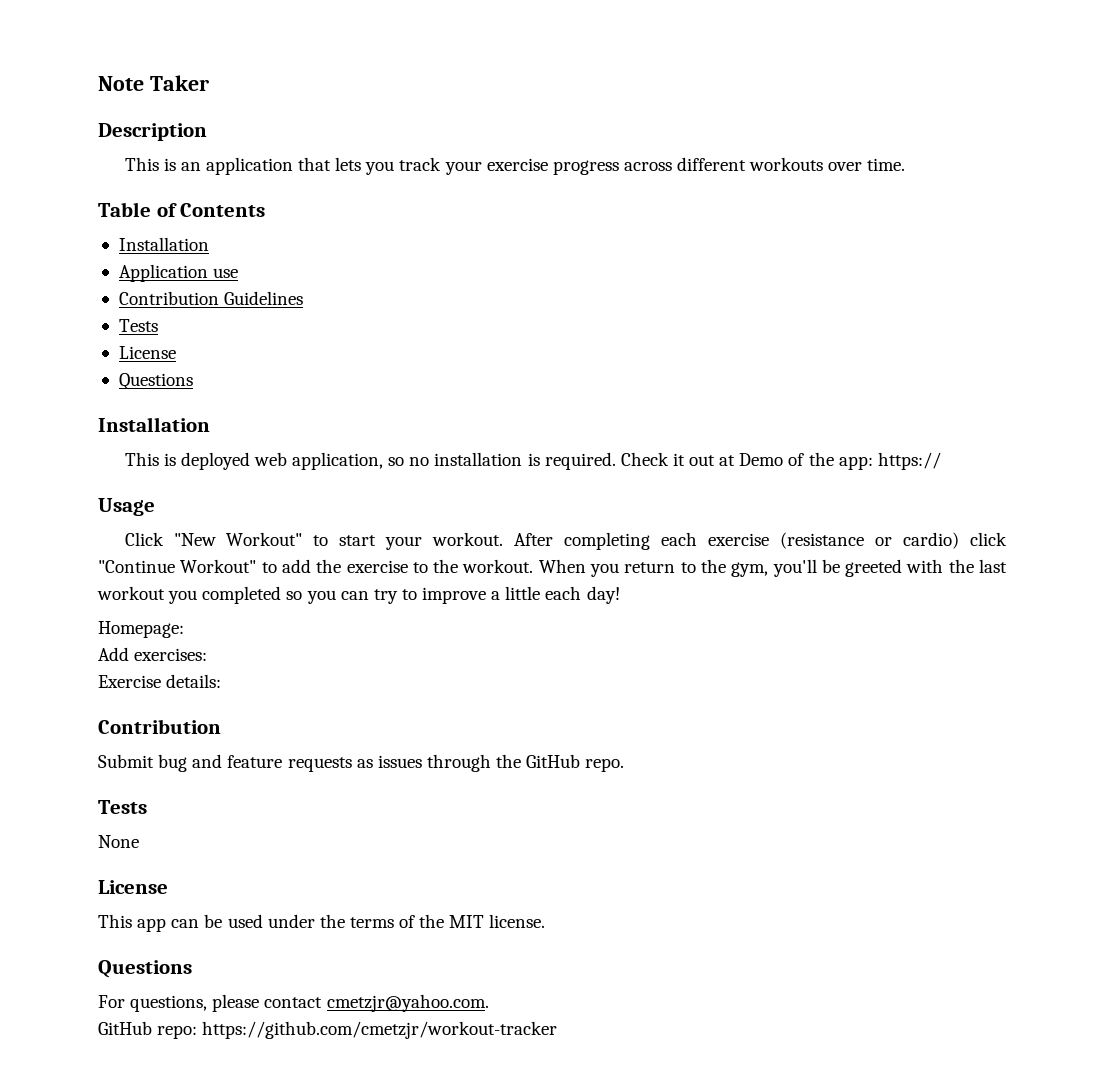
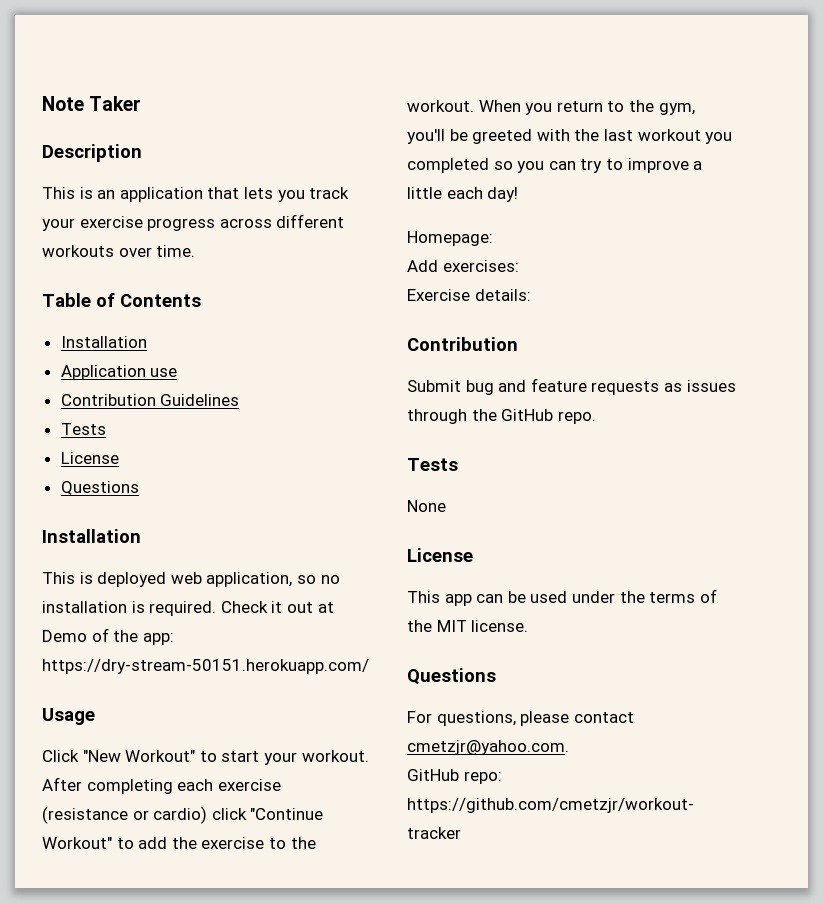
- Check it out at Demo of the app: https://
+ Check it out at Demo of the app: https://dry-stream-50151.herokuapp.com/

